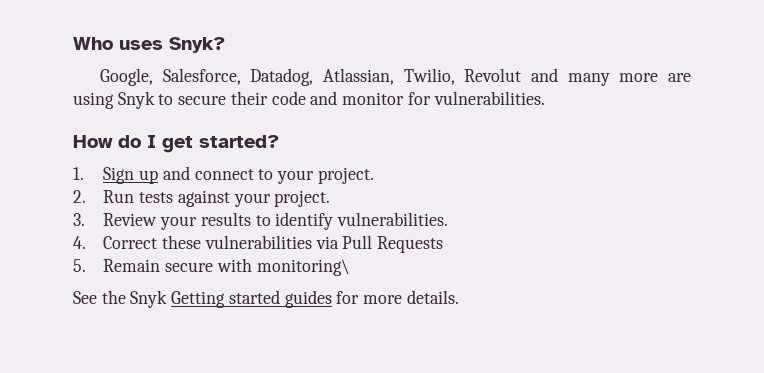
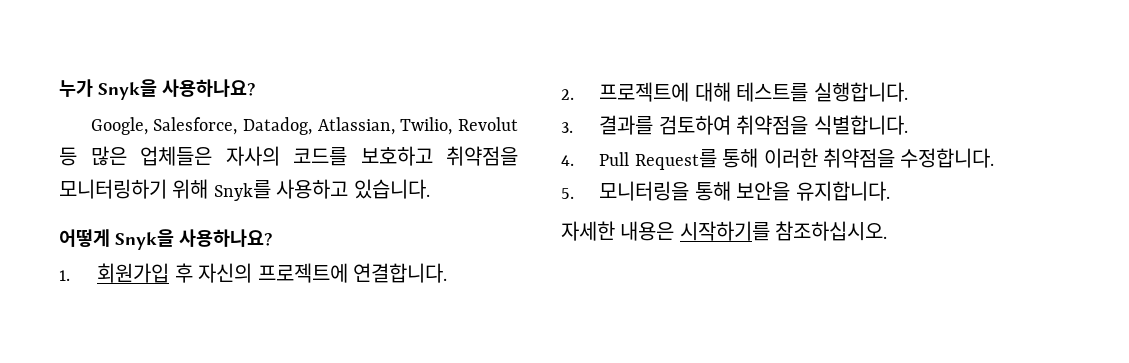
- Who uses Snyk?
+ 누가 Snyk을 사용하나요?
- Google, Salesforce, Datadog, Atlassian, Twilio, Revolut and many more are using Snyk to secure their code and monitor for vulnerabilities.
- How do I get started?
- 1. Sign up and connect to your project.
- 2. Run tests against your project.
- 3. Review your results to identify vulnerabilities.
- 4. Correct these vulnerabilities via Pull Requests
- 5. Remain secure with monitoring\
- See the Snyk Getting started guides for more details.
+ Google, Salesforce, Datadog, Atlassian, Twilio, Revolut 등 많은 업체들은 자사의 코드를 보호하고 취약점을 모니터링하기 위해 Snyk를 사용하고 있습니다.
+ 어떻게 Snyk을 사용하나요?
+ 1. 회원가입 후 자신의 프로젝트에 연결합니다.
+ 2. 프로젝트에 대해 테스트를 실행합니다.
+ 3. 결과를 검토하여 취약점을 식별합니다.
+ 4. Pull Request를 통해 이러한 취약점을 수정합니다.
+ 5. 모니터링을 통해 보안을 유지합니다.
+ 자세한 내용은 시작하기를 참조하십시오.

